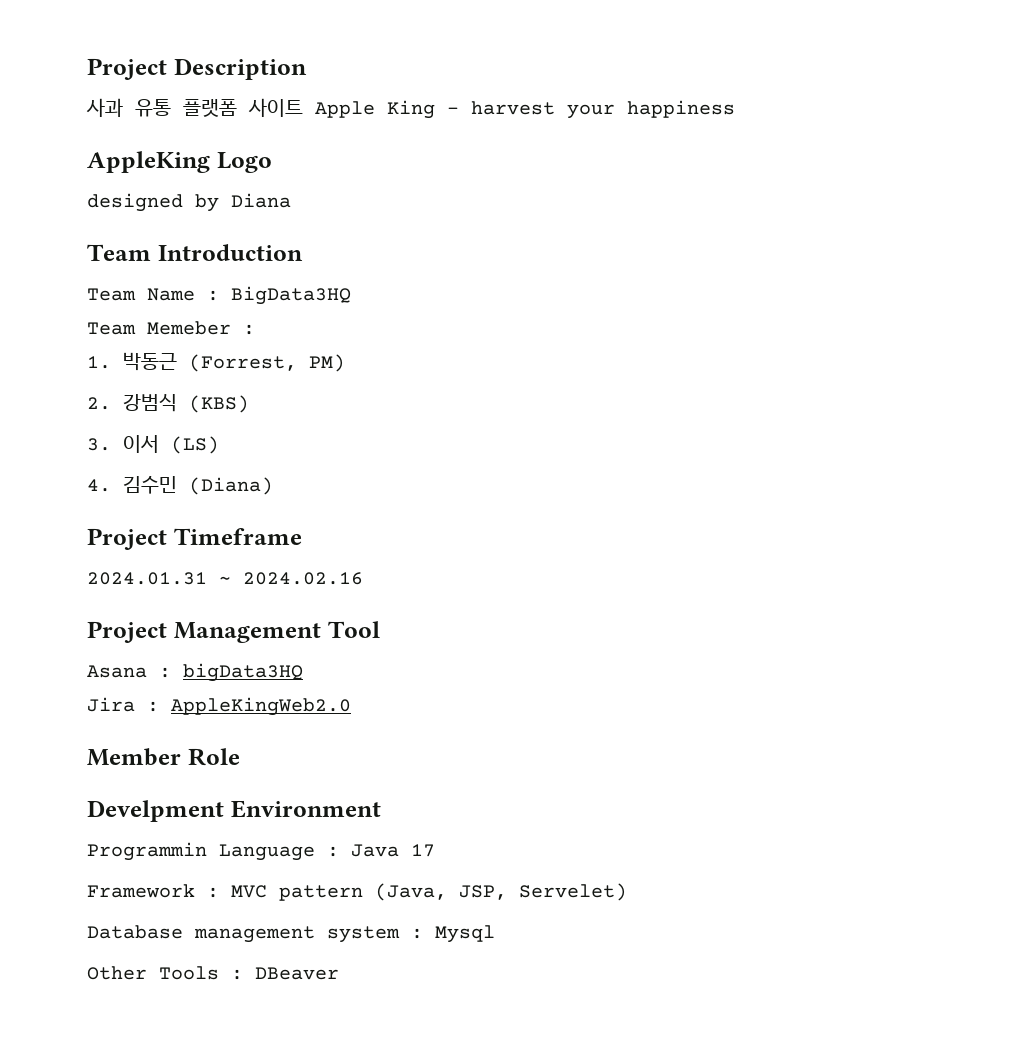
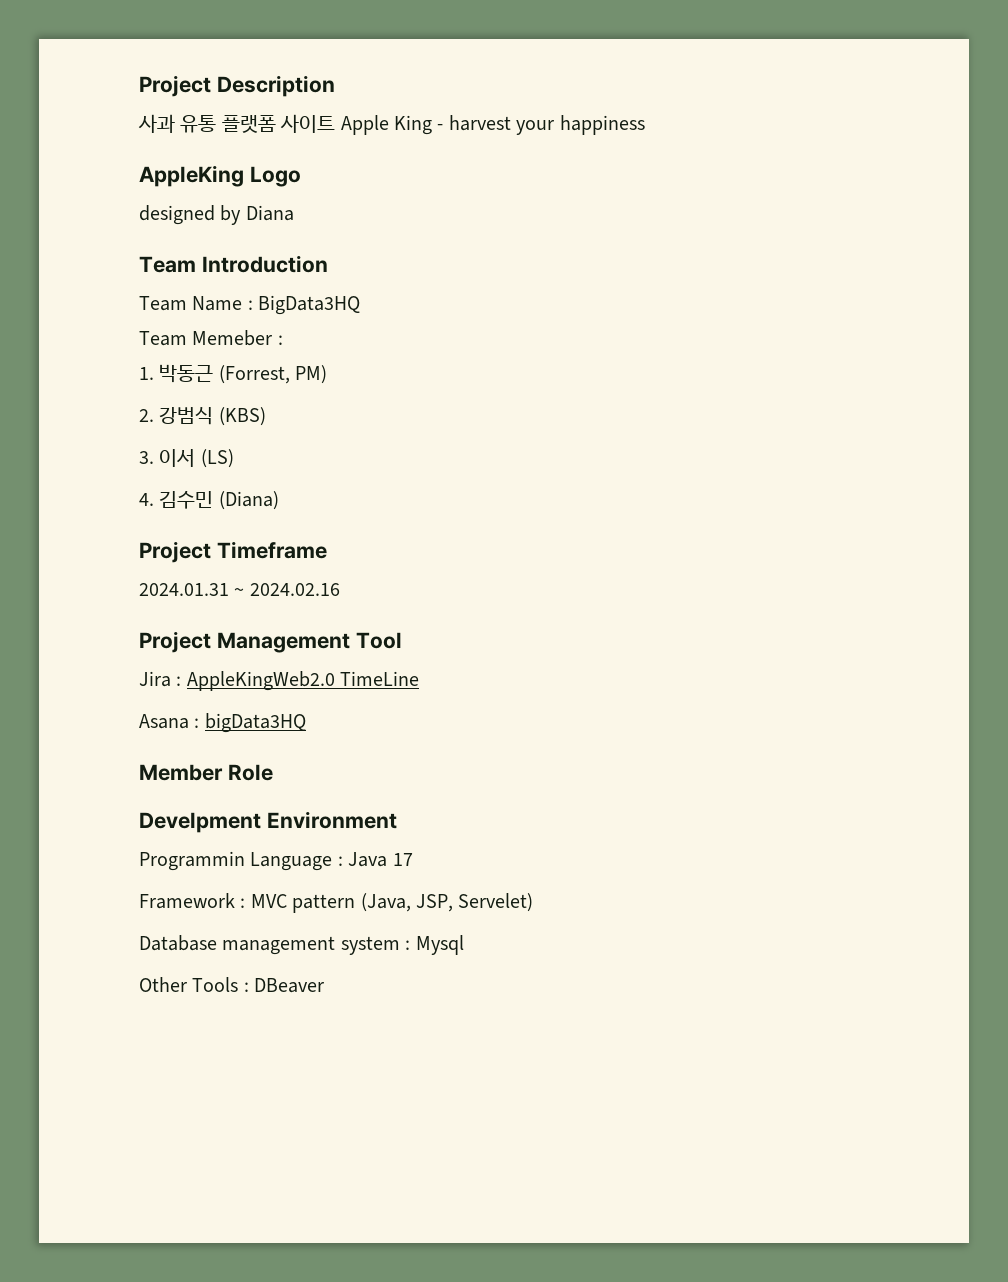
+ Jira : AppleKingWeb2.0 TimeLine
- Jira : AppleKingWeb2.0

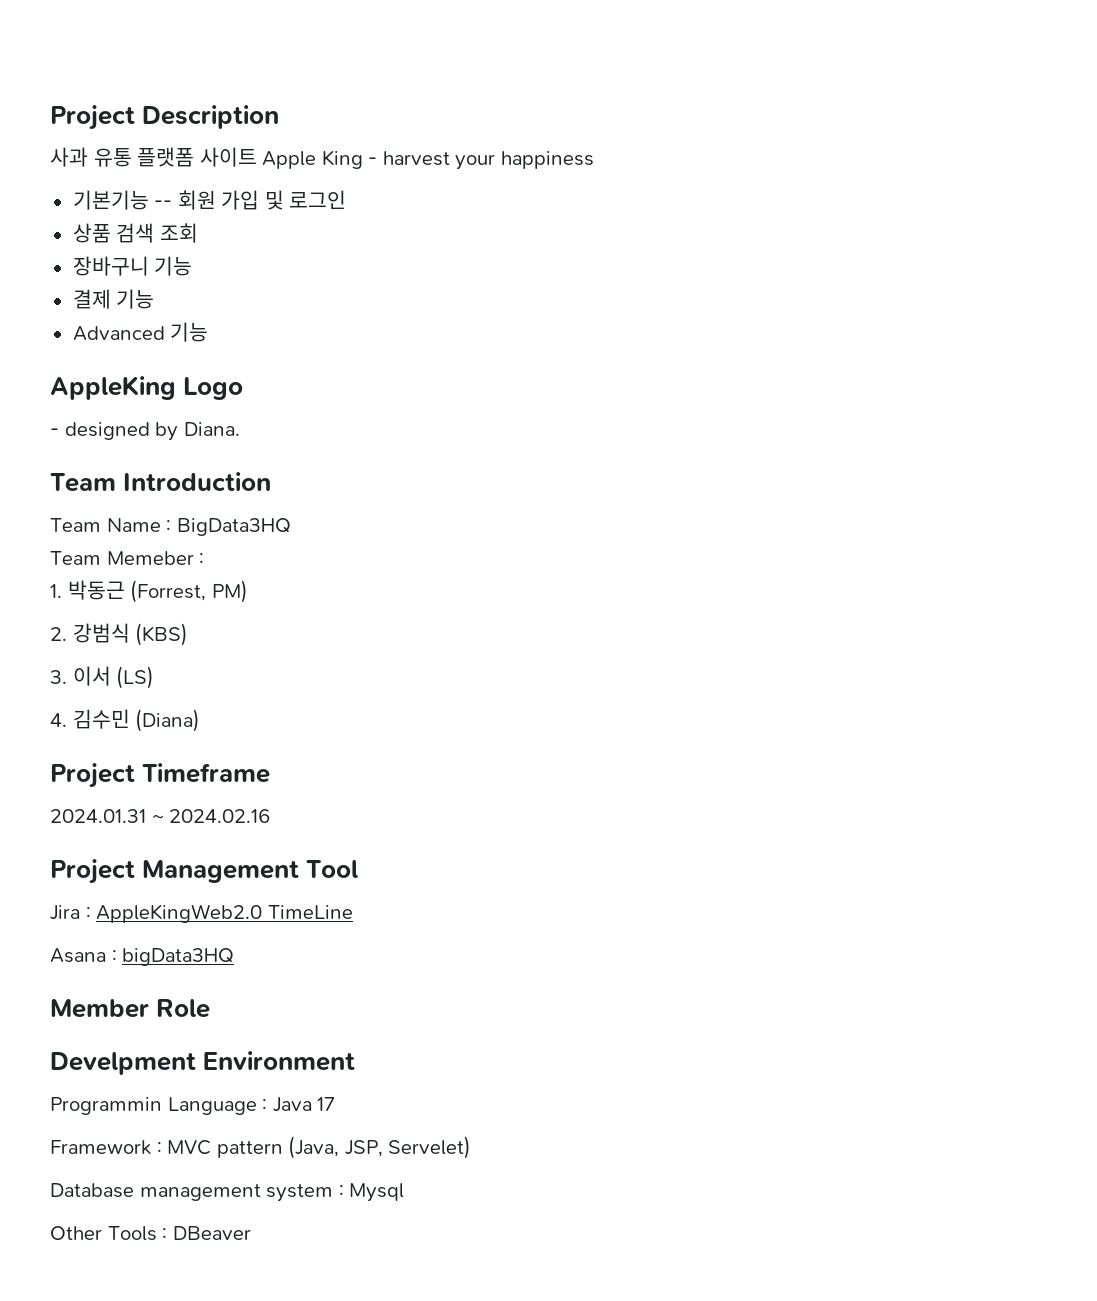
+ 기본기능 -- 회원 가입 및 로그인
+ 상품 검색 조회
+ 장바구니 기능
+ 결제 기능
+ Advanced 기능
- designed by Diana
+ - designed by Diana.

